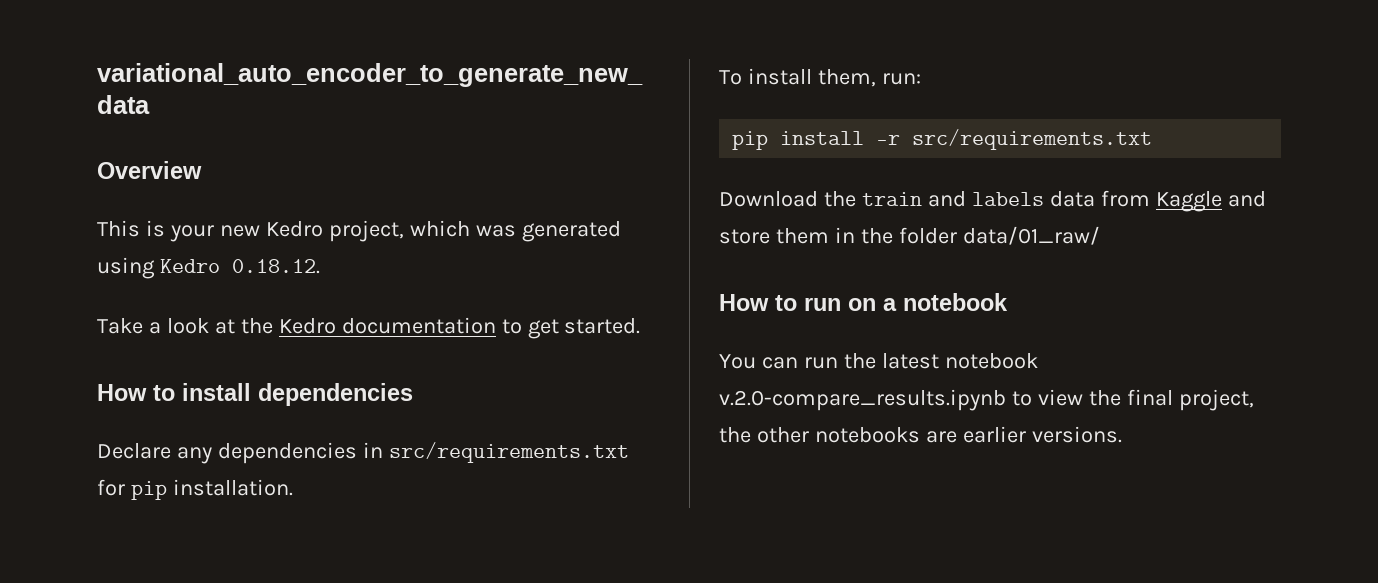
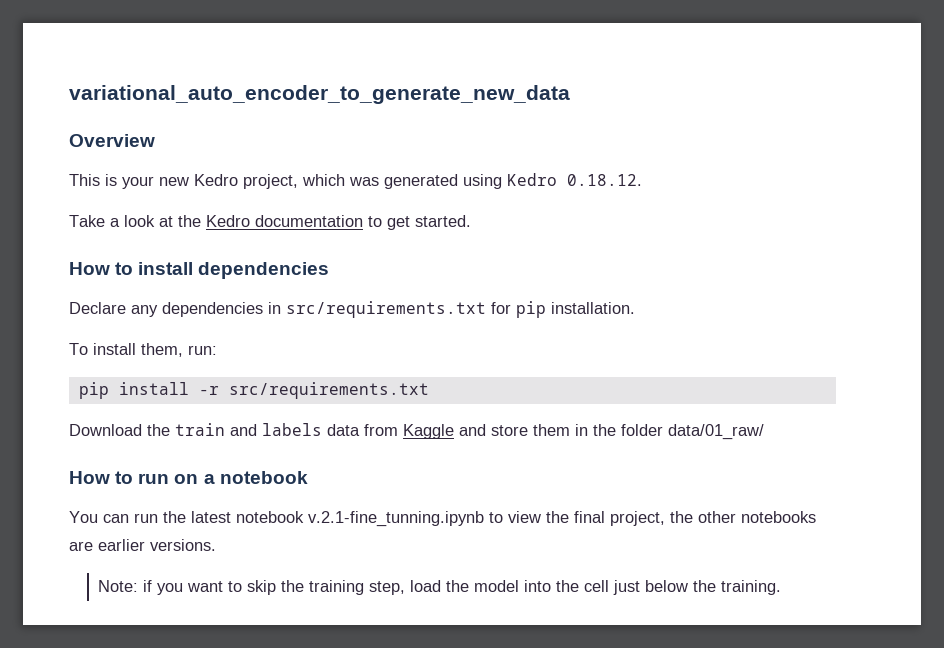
- You can run the latest notebook v.2.0-compare_results.ipynb to view the final project, the other notebooks are earlier versions.
+ You can run the latest notebook v.2.1-fine_tunning.ipynb to view the final project, the other notebooks are earlier versions.
+ Note: if you want to skip the training step, load the model into the cell just below the training.

